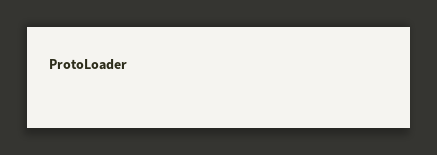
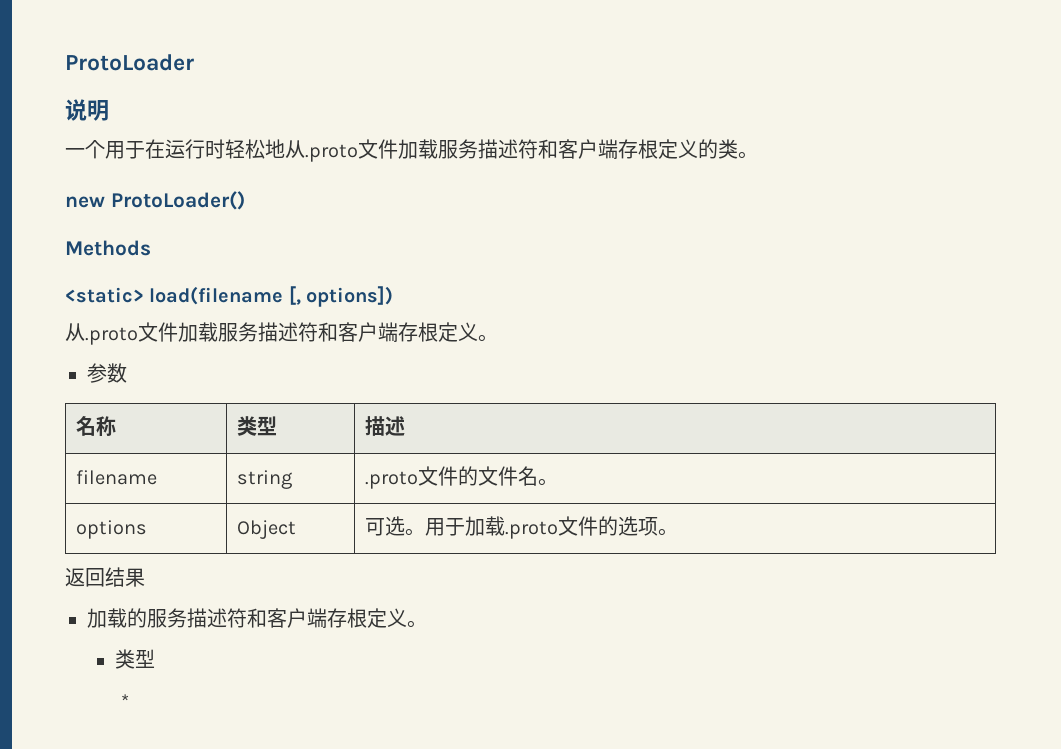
+ 说明
+ 一个用于在运行时轻松地从.proto文件加载服务描述符和客户端存根定义的类。
+ new ProtoLoader()
+ Methods
+ <static> load(filename [, options])
+ 从.proto文件加载服务描述符和客户端存根定义。
+ 参数
+ 名称 | 类型 | 描述
+ filename | string | .proto文件的文件名。
+ options | Object | 可选。用于加载.proto文件的选项。
+ 返回结果
+ 加载的服务描述符和客户端存根定义。
+ 类型
+ *

